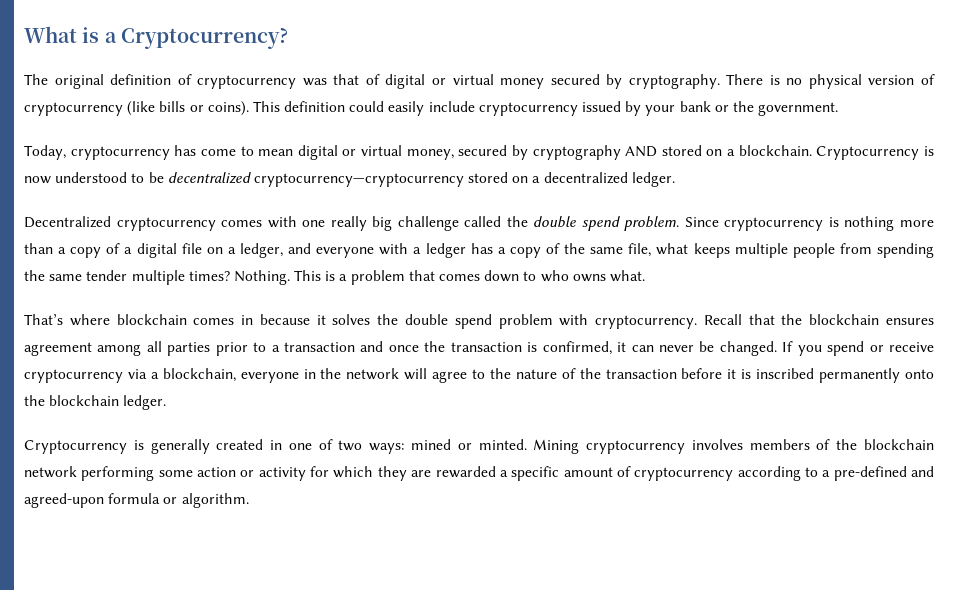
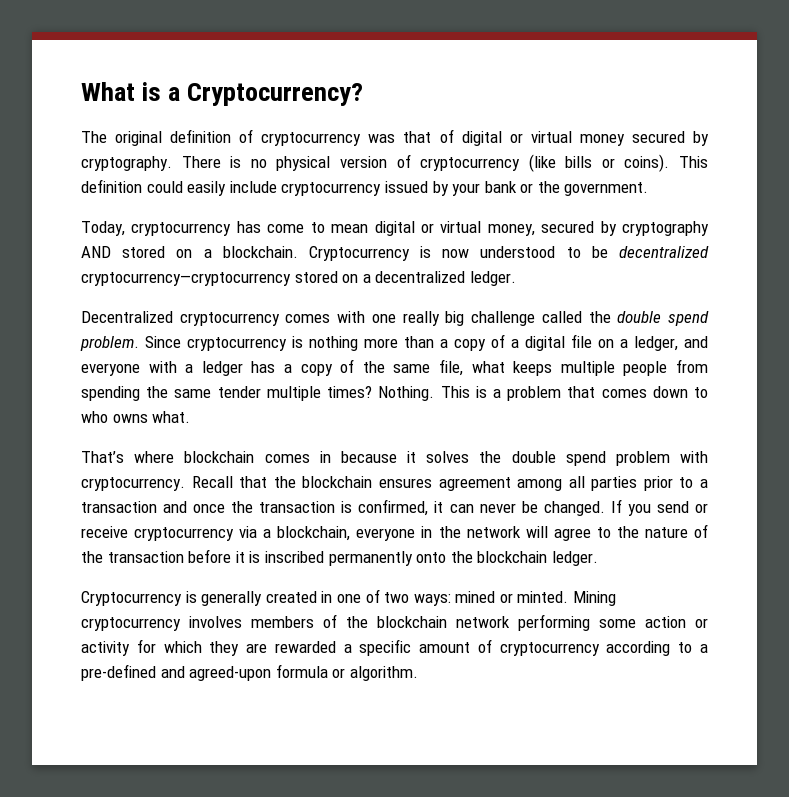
- If you spend or receive cryptocurrency via a blockchain, everyone in the network will agree to the nature of the transaction before it is inscribed permanently onto the blockchain ledger.
+ If you send or receive cryptocurrency via a blockchain, everyone in the network will agree to the nature of the transaction before it is inscribed permanently onto the blockchain ledger.

